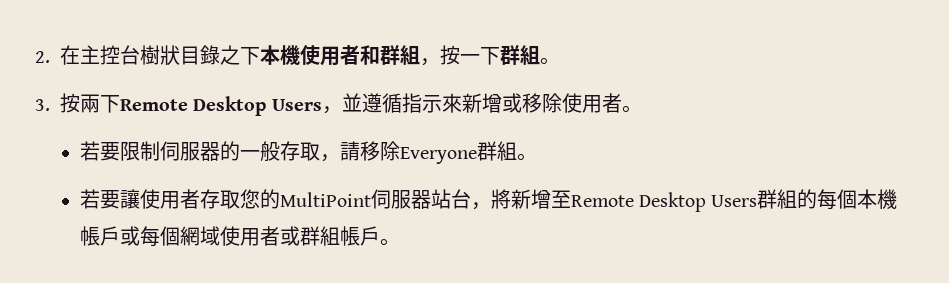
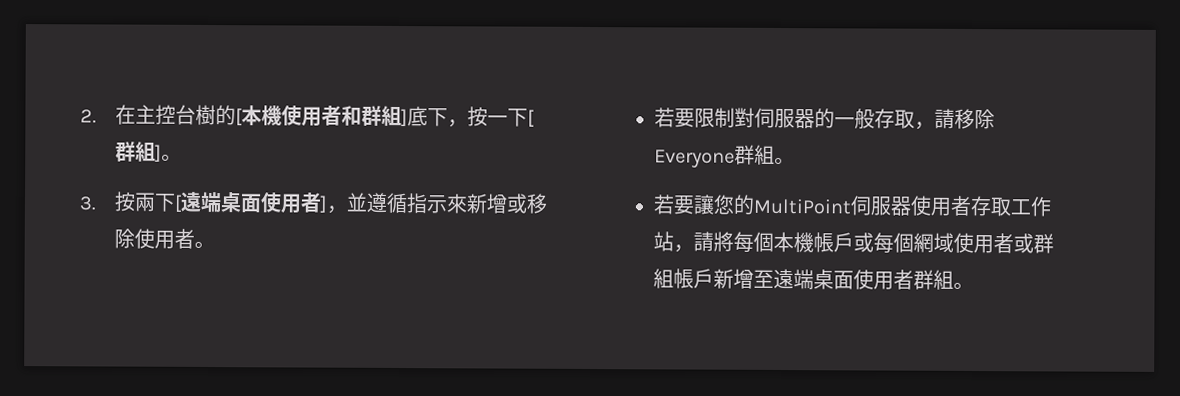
- 2.在主控台樹狀目錄之下本機使用者和群組，按一下群組。
- 3.按兩下Remote Desktop Users，並遵循指示來新增或移除使用者。
+ 2.在主控台樹的[本機使用者和群組]底下，按一下[群組]。
+ 3.按兩下[遠端桌面使用者]，並遵循指示來新增或移除使用者。
- 若要限制伺服器的一般存取，請移除Everyone群組。
+ 若要限制對伺服器的一般存取，請移除Everyone群組。
- 若要讓使用者存取您的MultiPoint伺服器站台，將新增至Remote Desktop Users群組的每個本機帳戶或每個網域使用者或群組帳戶。
+ 若要讓您的MultiPoint伺服器使用者存取工作站，請將每個本機帳戶或每個網域使用者或群組帳戶新增至遠端桌面使用者群組。

